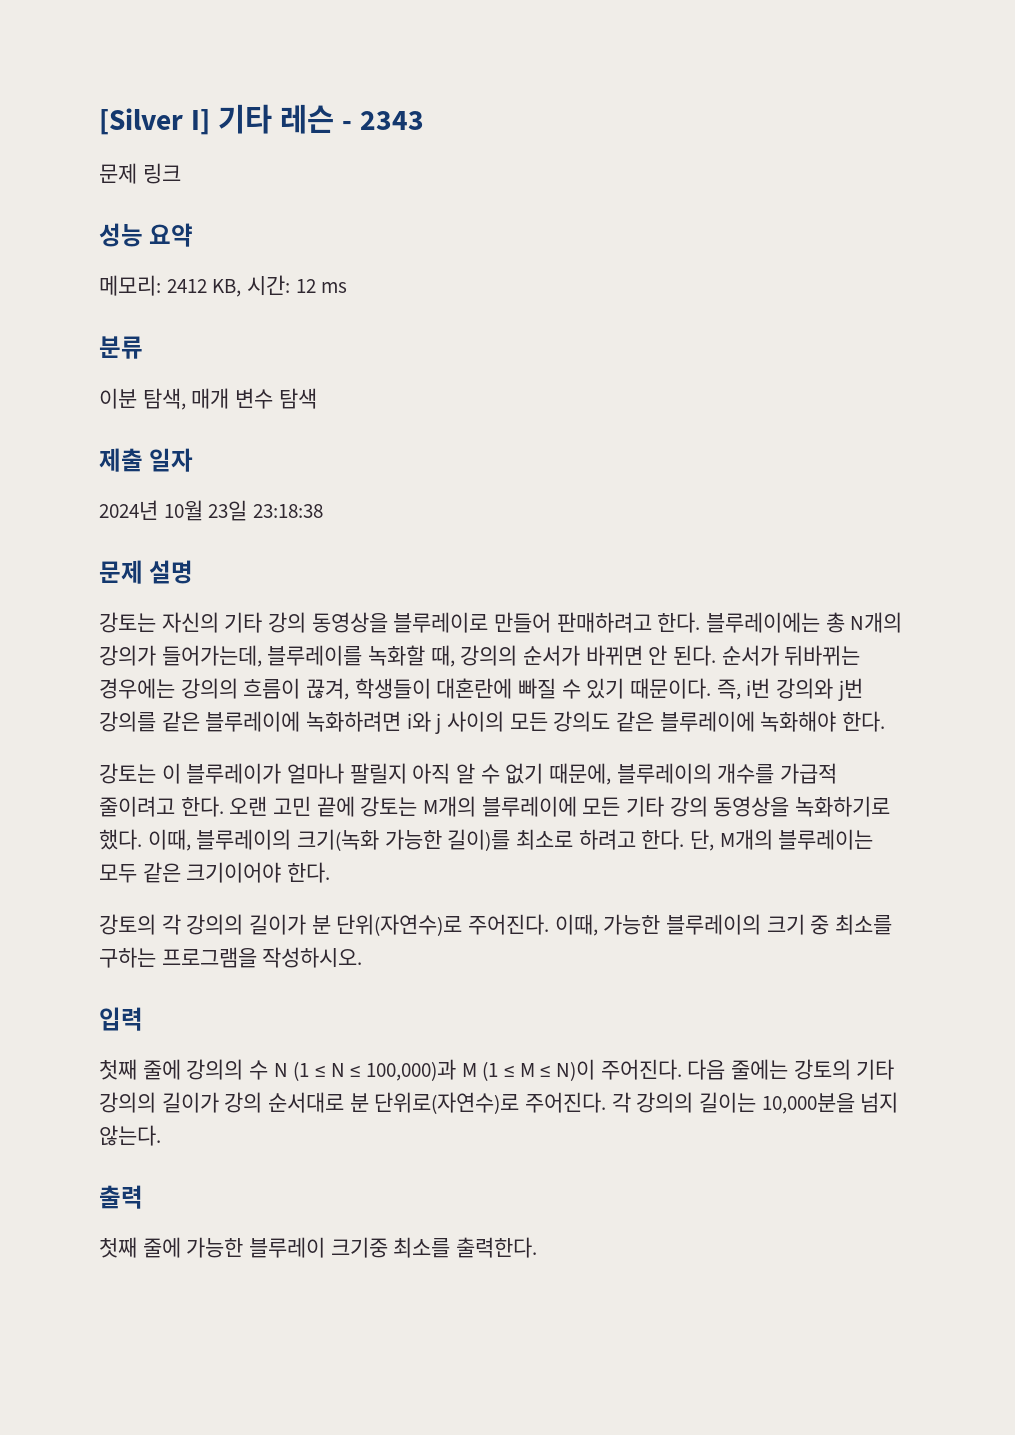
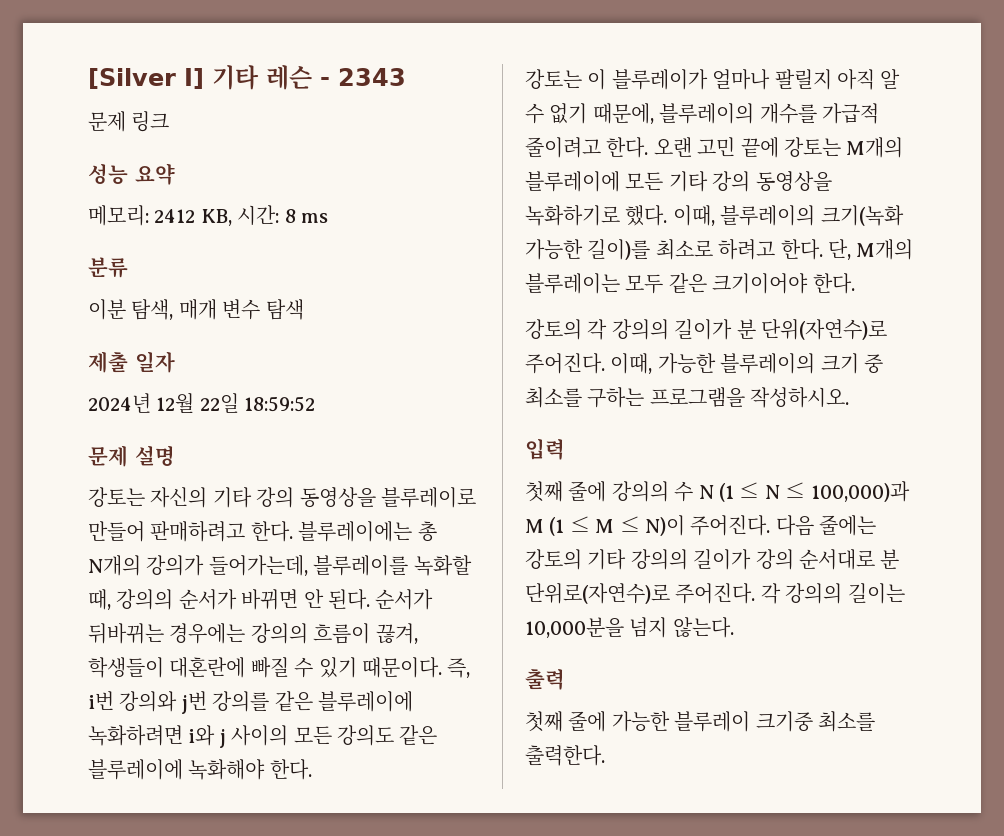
- 메모리: 2412 KB, 시간: 12 ms
+ 메모리: 2412 KB, 시간: 8 ms
- 2024년 10월 23일 23:18:38
+ 2024년 12월 22일 18:59:52

